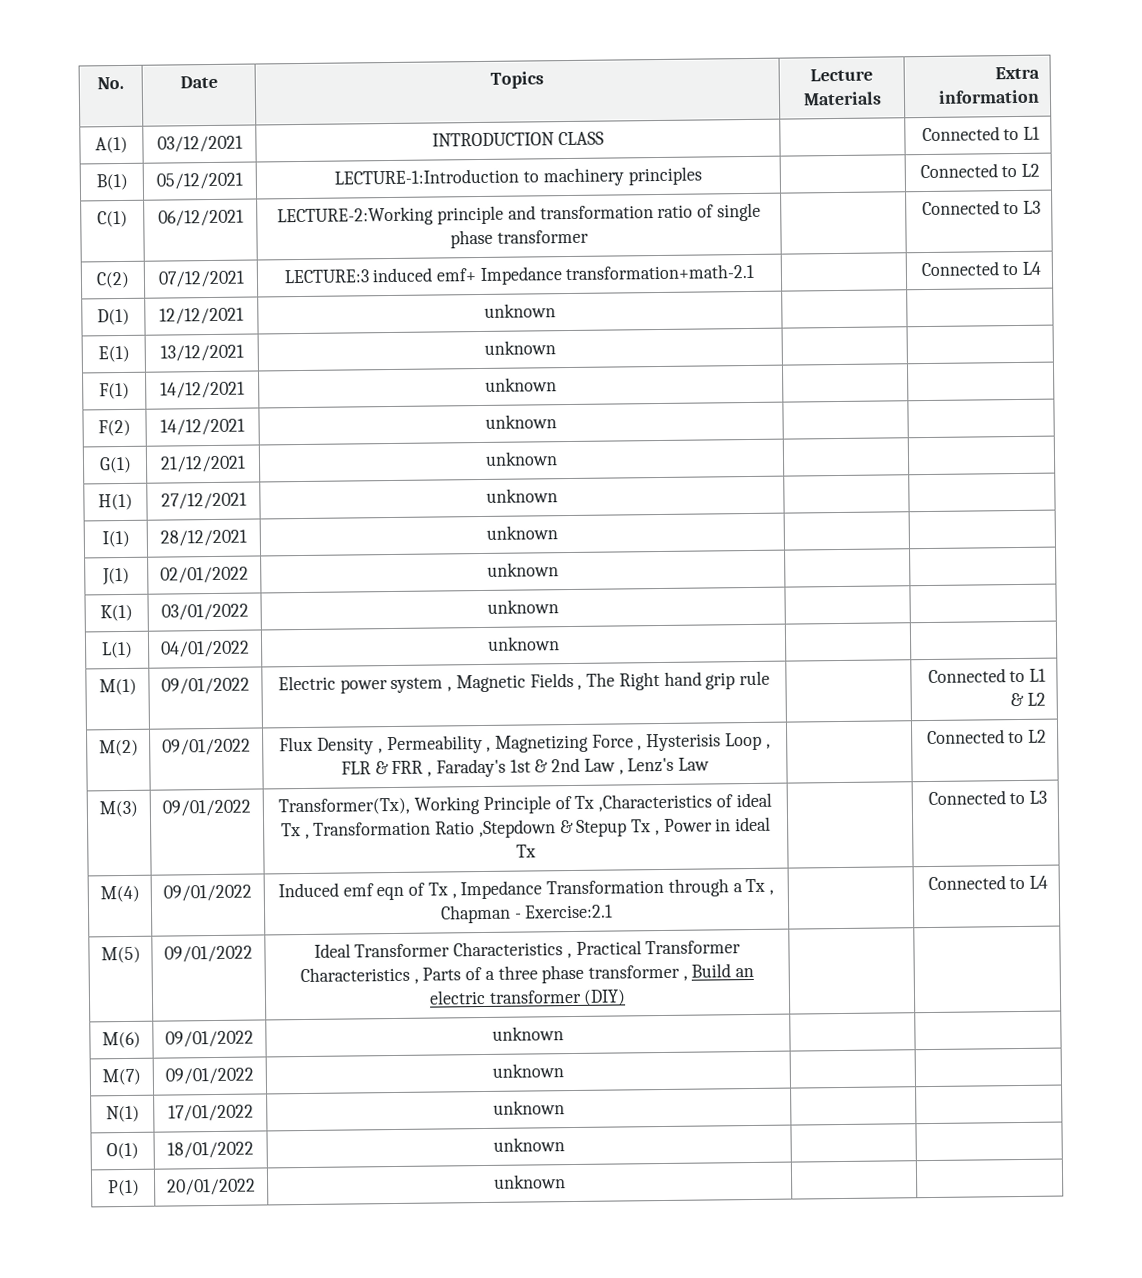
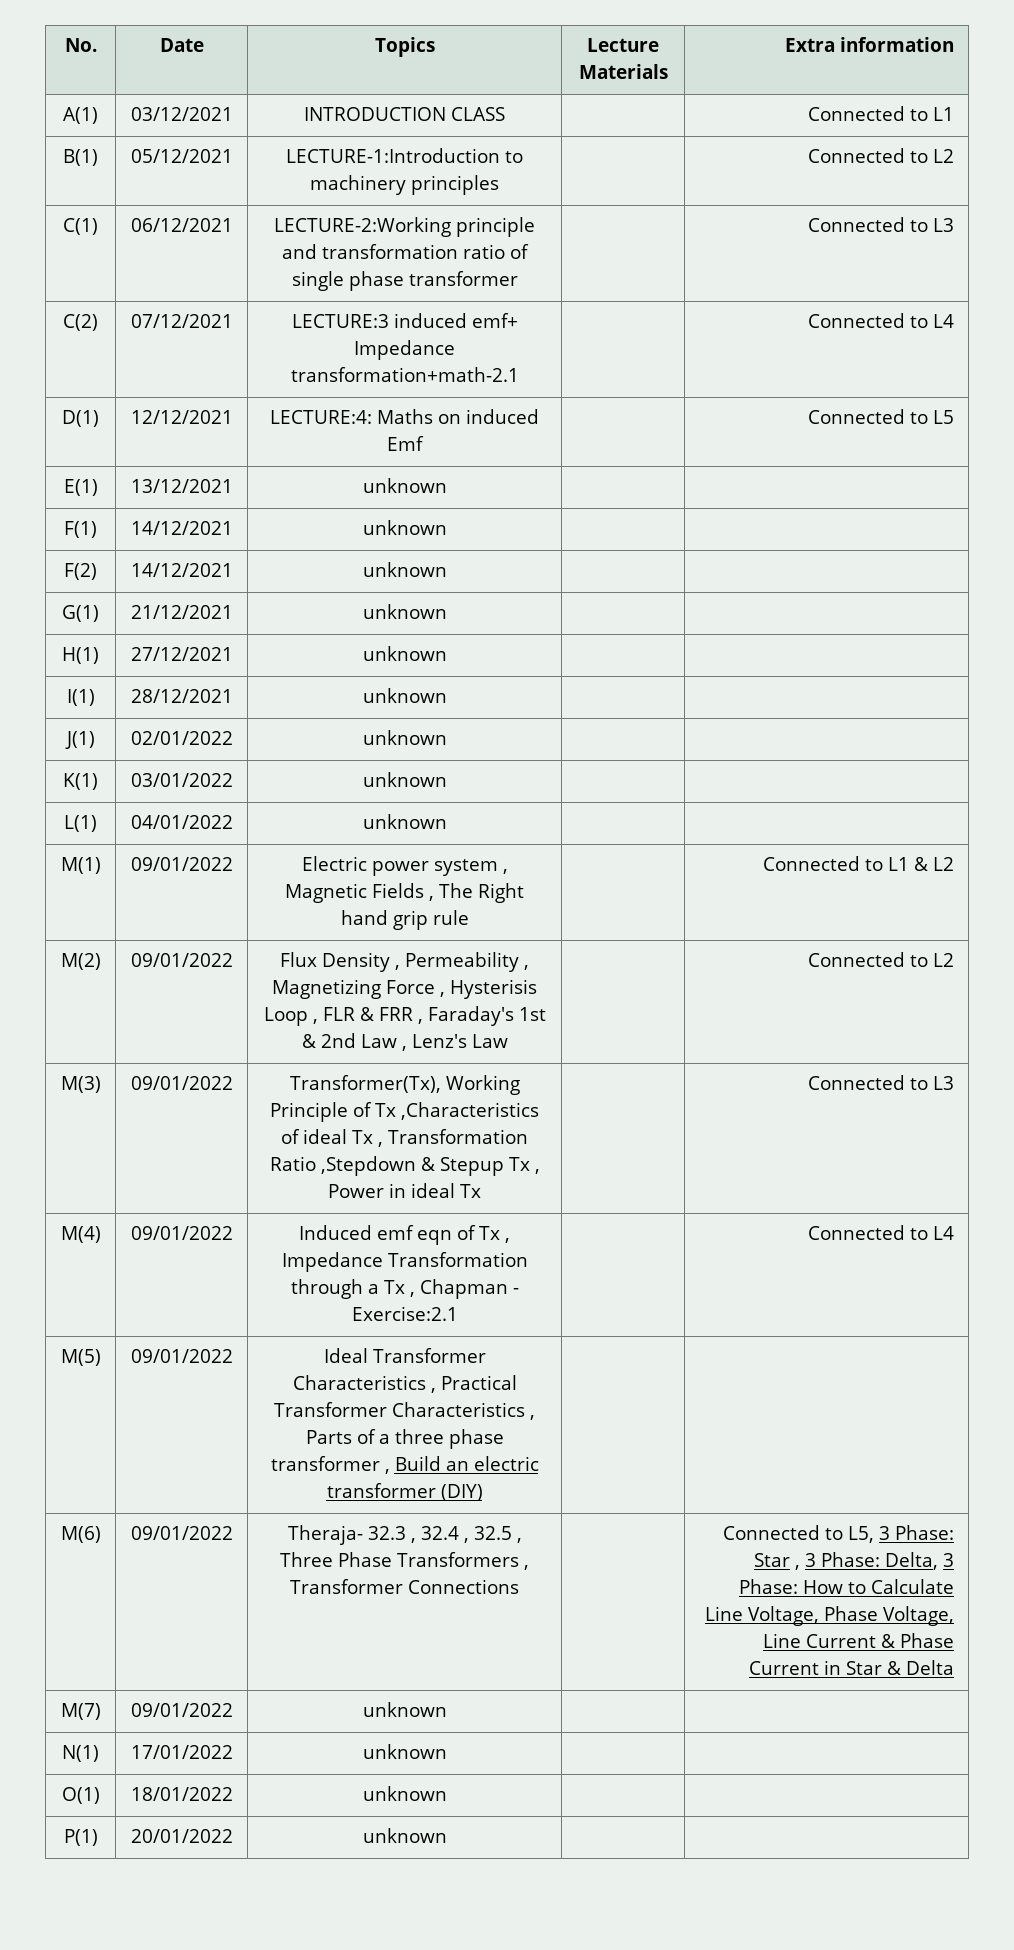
- D(1) | 12/12/2021 | unknown | |
+ D(1) | 12/12/2021 | LECTURE:4: Maths on induced Emf | | Connected to L5
- M(6) | 09/01/2022 | unknown
+ M(6) | 09/01/2022 | Theraja- 32.3 , 32.4 , 32.5 , Three Phase Transformers , Transformer Connections | | Connected to L5, 3 Phase: Star , 3 Phase: Delta, 3 Phase: How to Calculate Line Voltage, Phase Voltage, Line Current & Phase Current in Star & Delta

